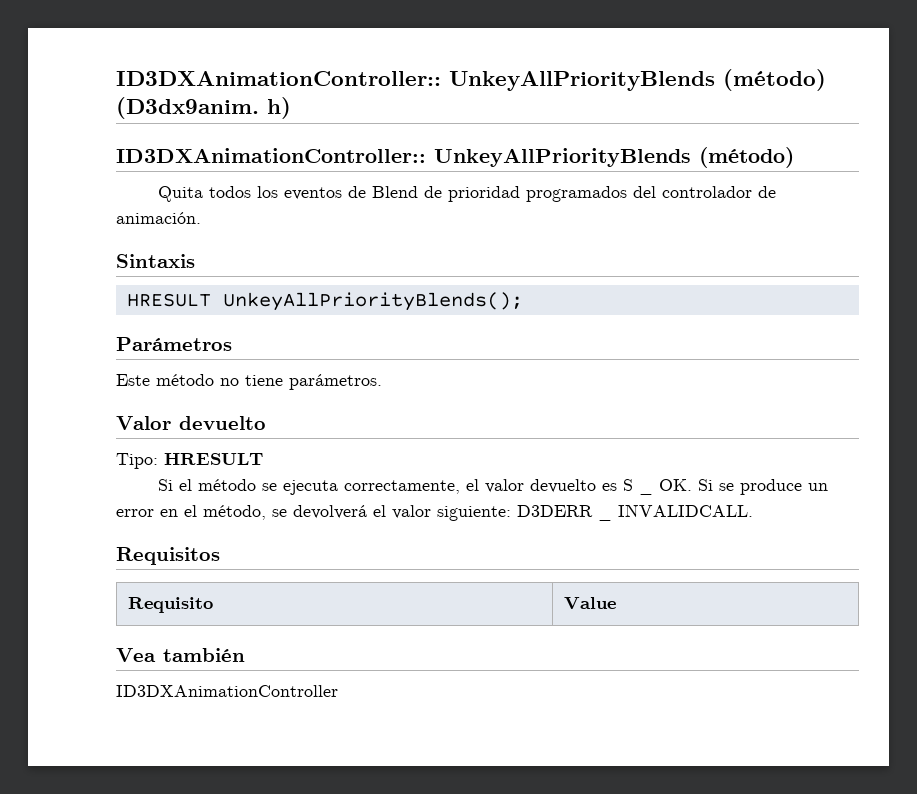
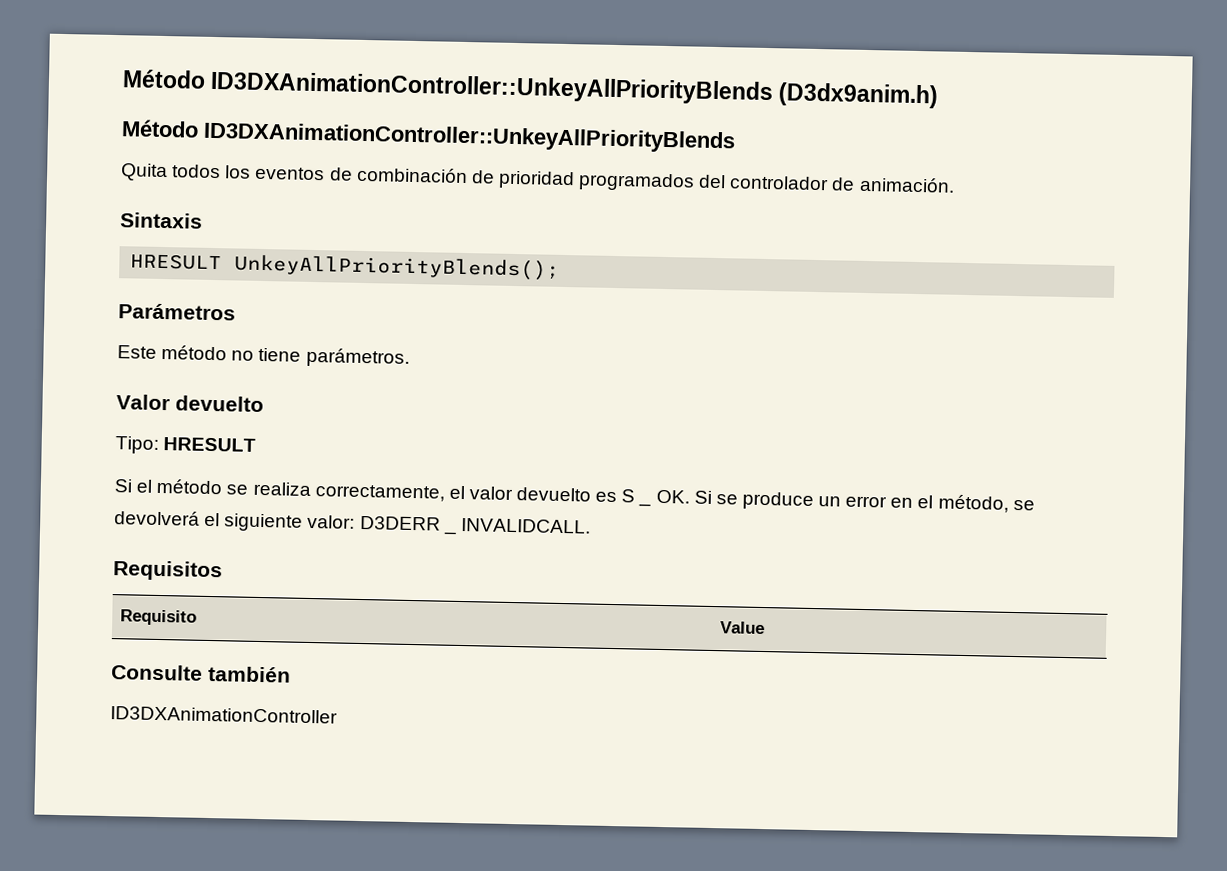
- ID3DXAnimationController:: UnkeyAllPriorityBlends (método) (D3dx9anim. h)
- ID3DXAnimationController:: UnkeyAllPriorityBlends (método)
+ Método ID3DXAnimationController::UnkeyAllPriorityBlends (D3dx9anim.h)
+ Método ID3DXAnimationController::UnkeyAllPriorityBlends
- Quita todos los eventos de Blend de prioridad programados del controlador de animación.
+ Quita todos los eventos de combinación de prioridad programados del controlador de animación.
- Si el método se ejecuta correctamente, el valor devuelto es S _ OK. Si se produce un error en el método, se devolverá el valor siguiente: D3DERR _ INVALIDCALL.
+ Si el método se realiza correctamente, el valor devuelto es S _ OK. Si se produce un error en el método, se devolverá el siguiente valor: D3DERR _ INVALIDCALL.
- Vea también
+ Consulte también

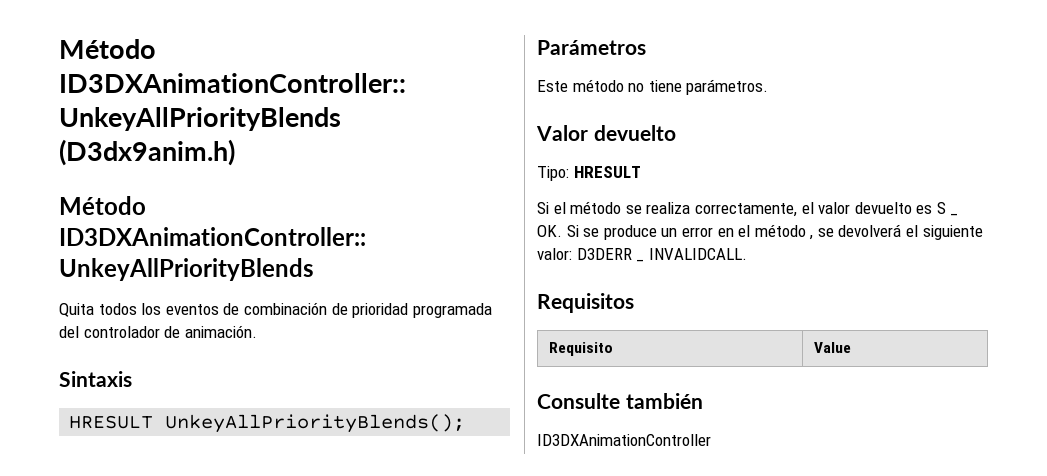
- Quita todos los eventos de combinación de prioridad programados del controlador de animación.
+ Quita todos los eventos de combinación de prioridad programada del controlador de animación.
- Si el método se realiza correctamente, el valor devuelto es S _ OK. Si se produce un error en el método, se devolverá el siguiente valor: D3DERR _ INVALIDCALL.
+ Si el método se realiza correctamente, el valor devuelto es S _ OK. Si se produce un error en el método , se devolverá el siguiente valor: D3DERR _ INVALIDCALL.

